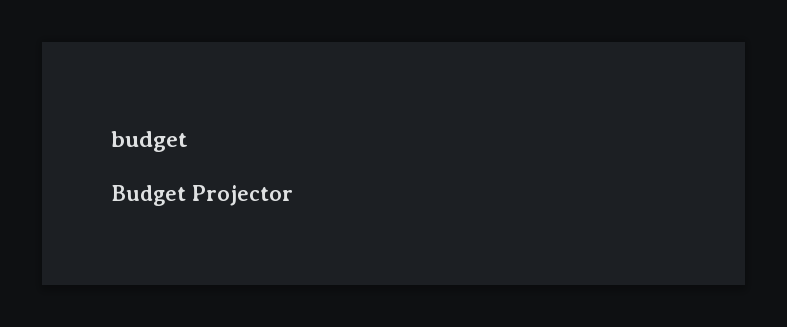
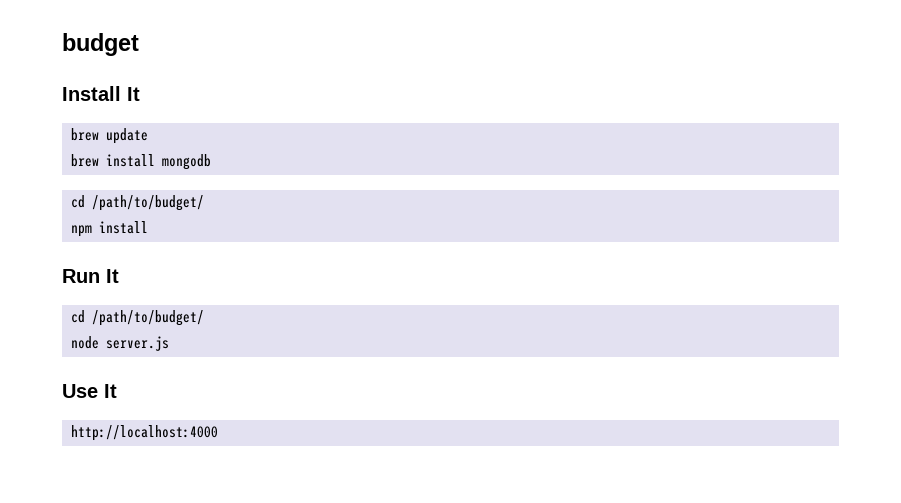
- Budget Projector
+ Install It
+ brew update
+ brew install mongodb
+ cd /path/to/budget/
+ npm install
+ Run It
+ cd /path/to/budget/
+ node server.js
+ Use It
+ http://localhost:4000

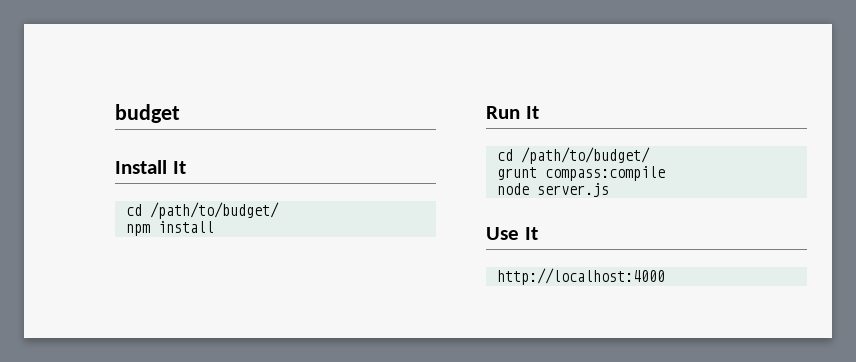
- brew update
- brew install mongodb
+ grunt compass:compile

